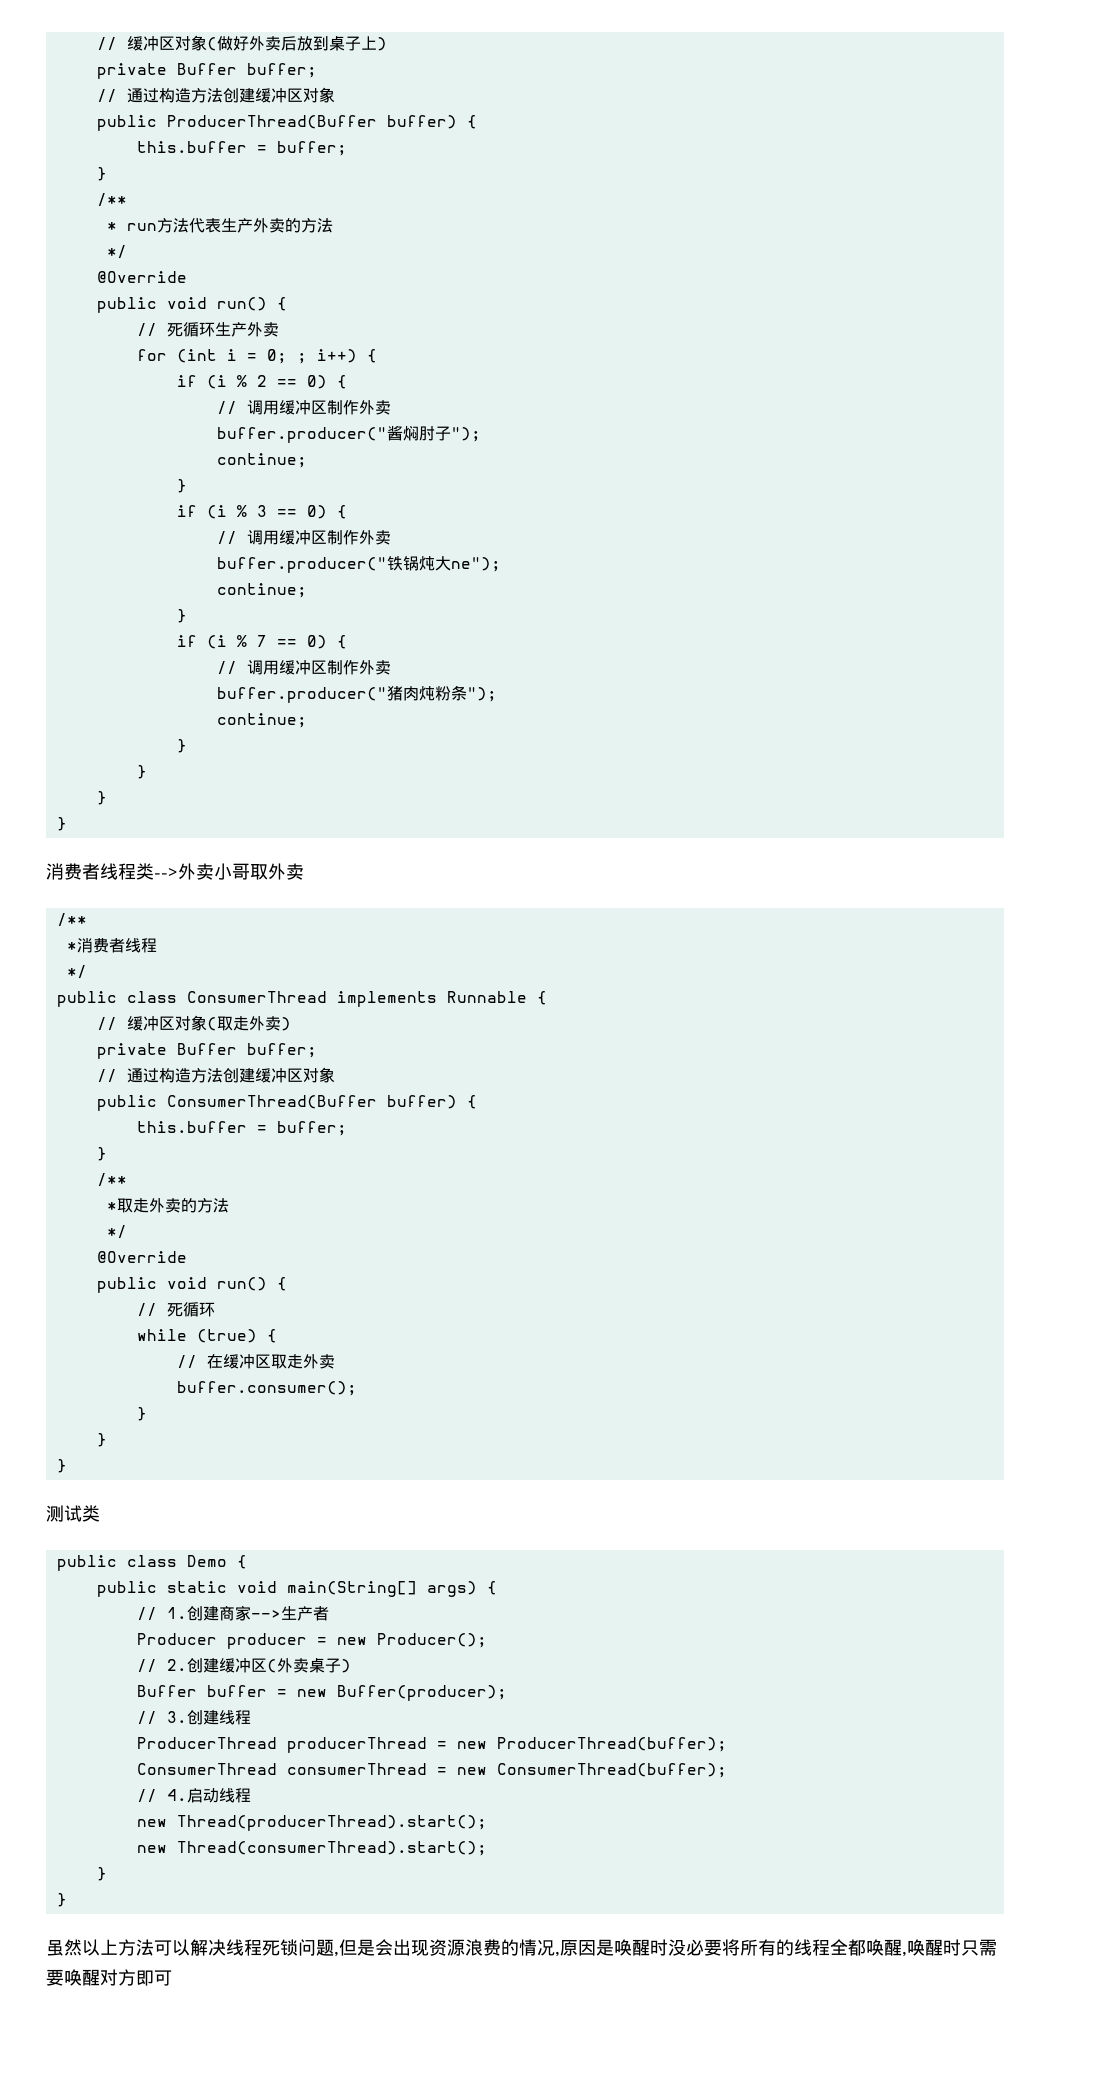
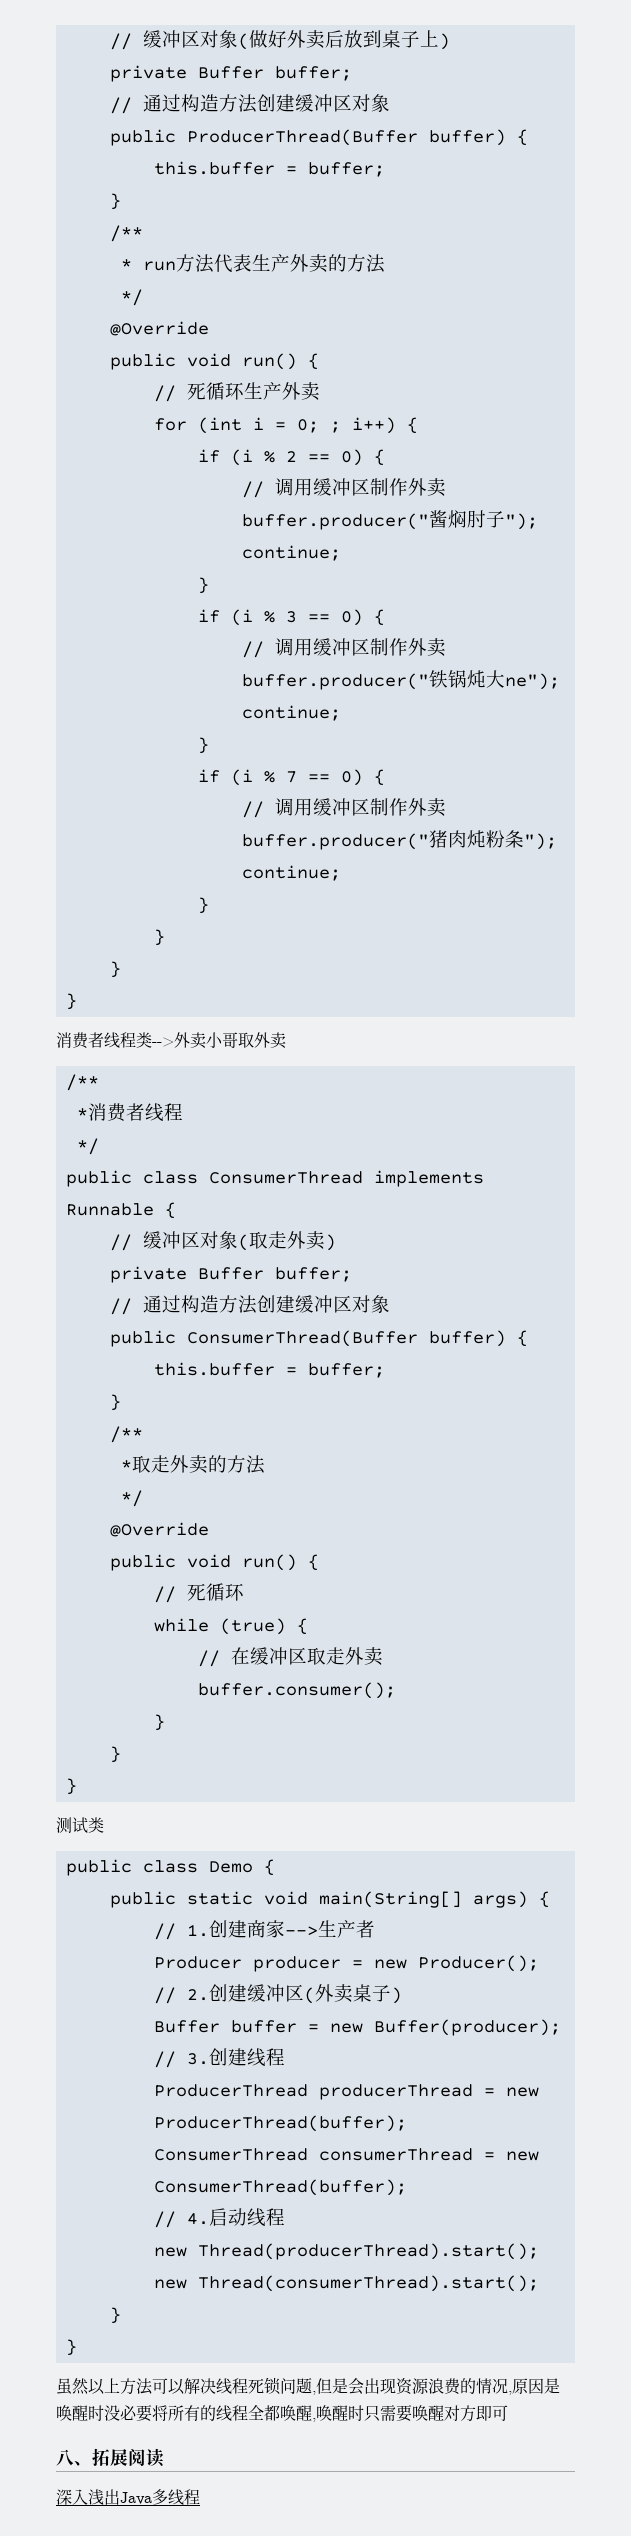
+ 八、拓展阅读
+ 深入浅出Java多线程

